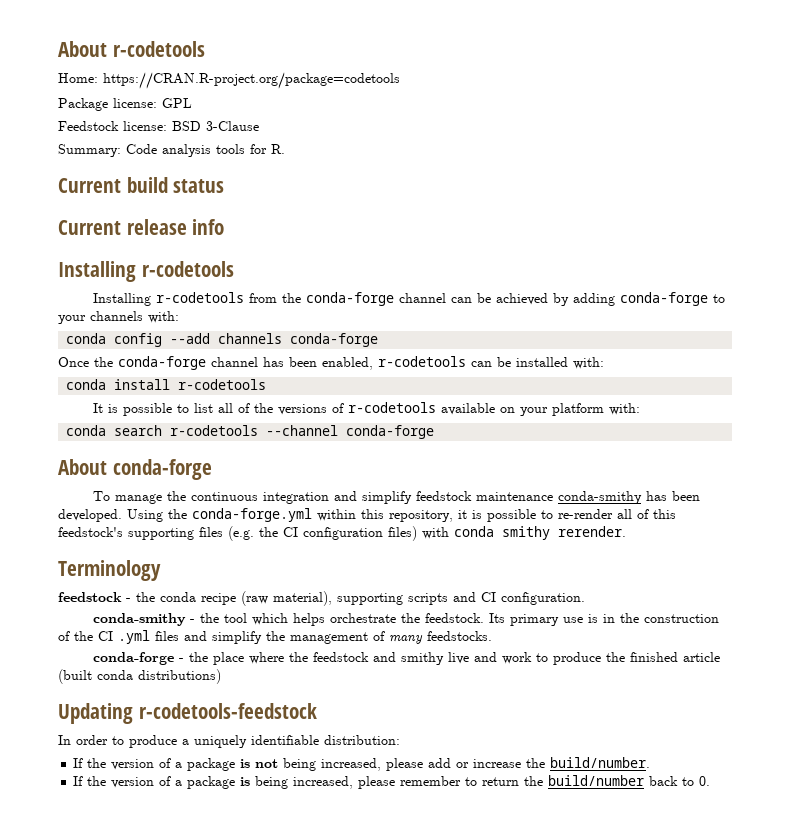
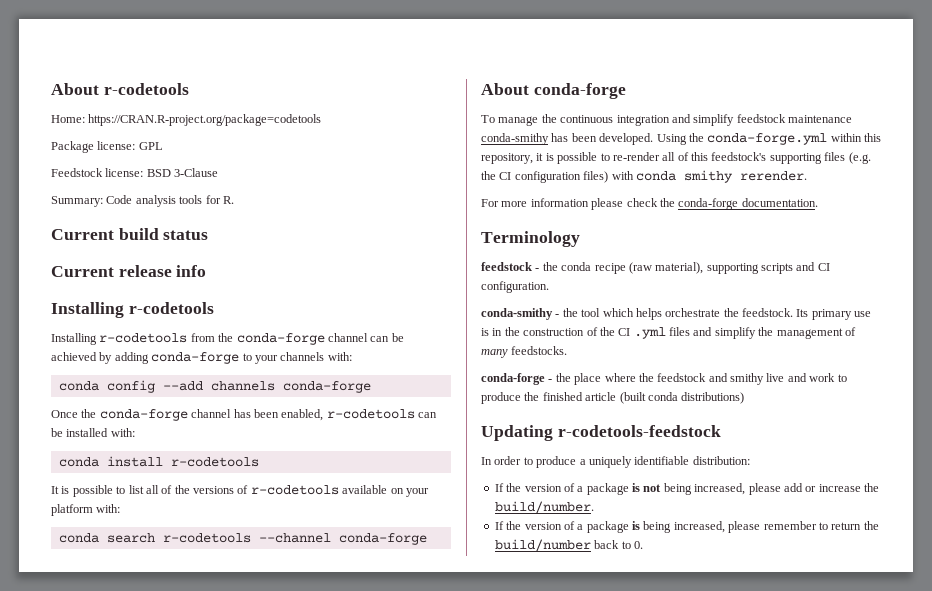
+ For more information please check the conda-forge documentation.

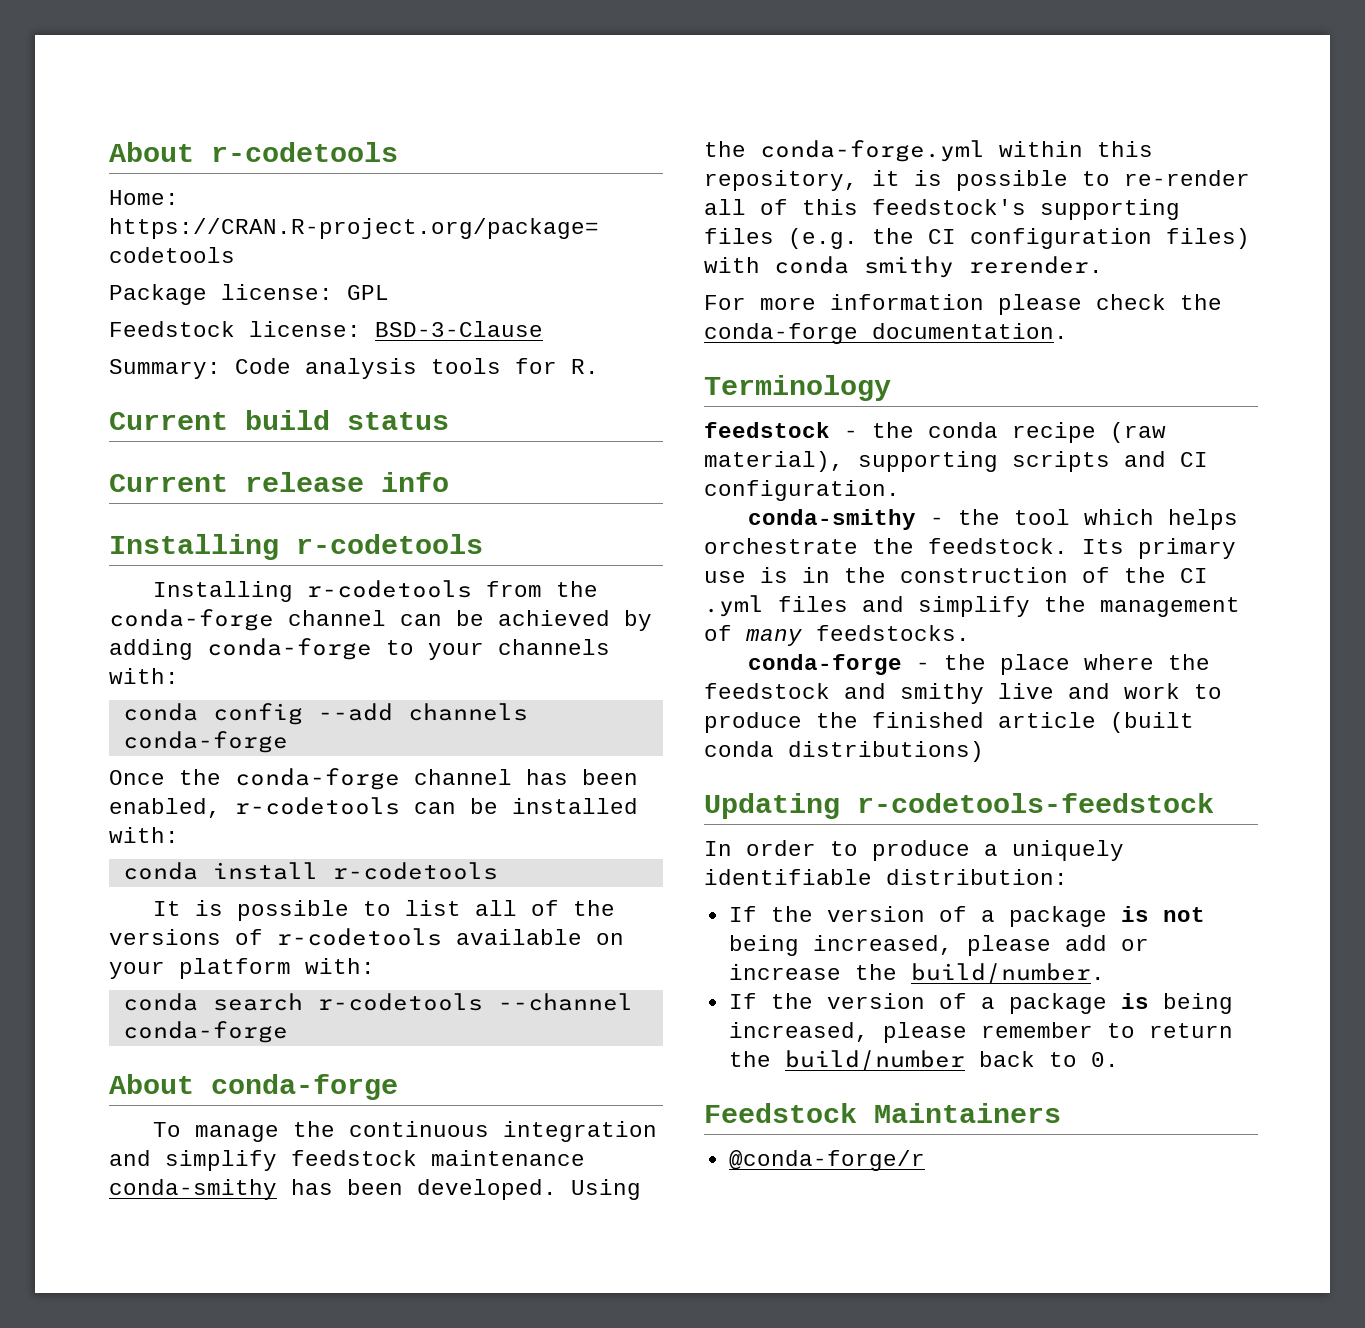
- Feedstock license: BSD 3-Clause
+ Feedstock license: BSD-3-Clause
+ Feedstock Maintainers
+ @conda-forge/r

